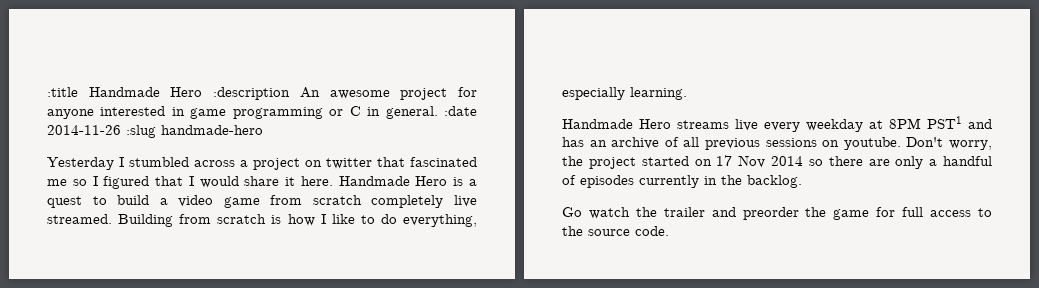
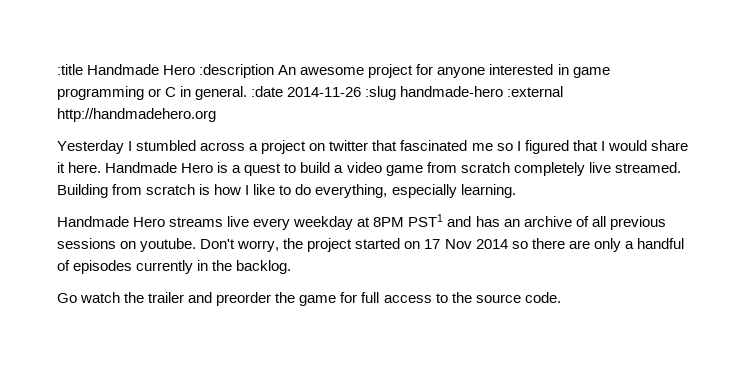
- :title Handmade Hero :description An awesome project for anyone interested in game programming or C in general. :date 2014-11-26 :slug handmade-hero
+ :title Handmade Hero :description An awesome project for anyone interested in game programming or C in general. :date 2014-11-26 :slug handmade-hero :external http://handmadehero.org

